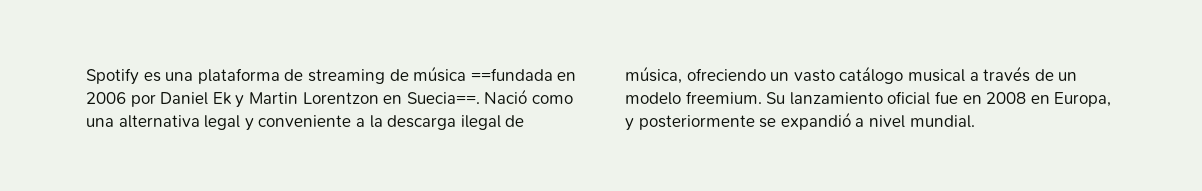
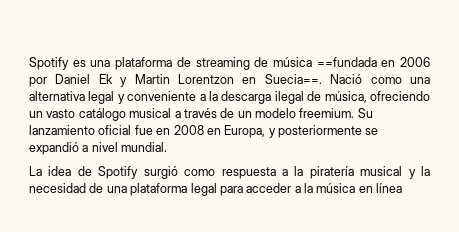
+ La idea de Spotify surgió como respuesta a la piratería musical y la necesidad de una plataforma legal para acceder a la música en línea

